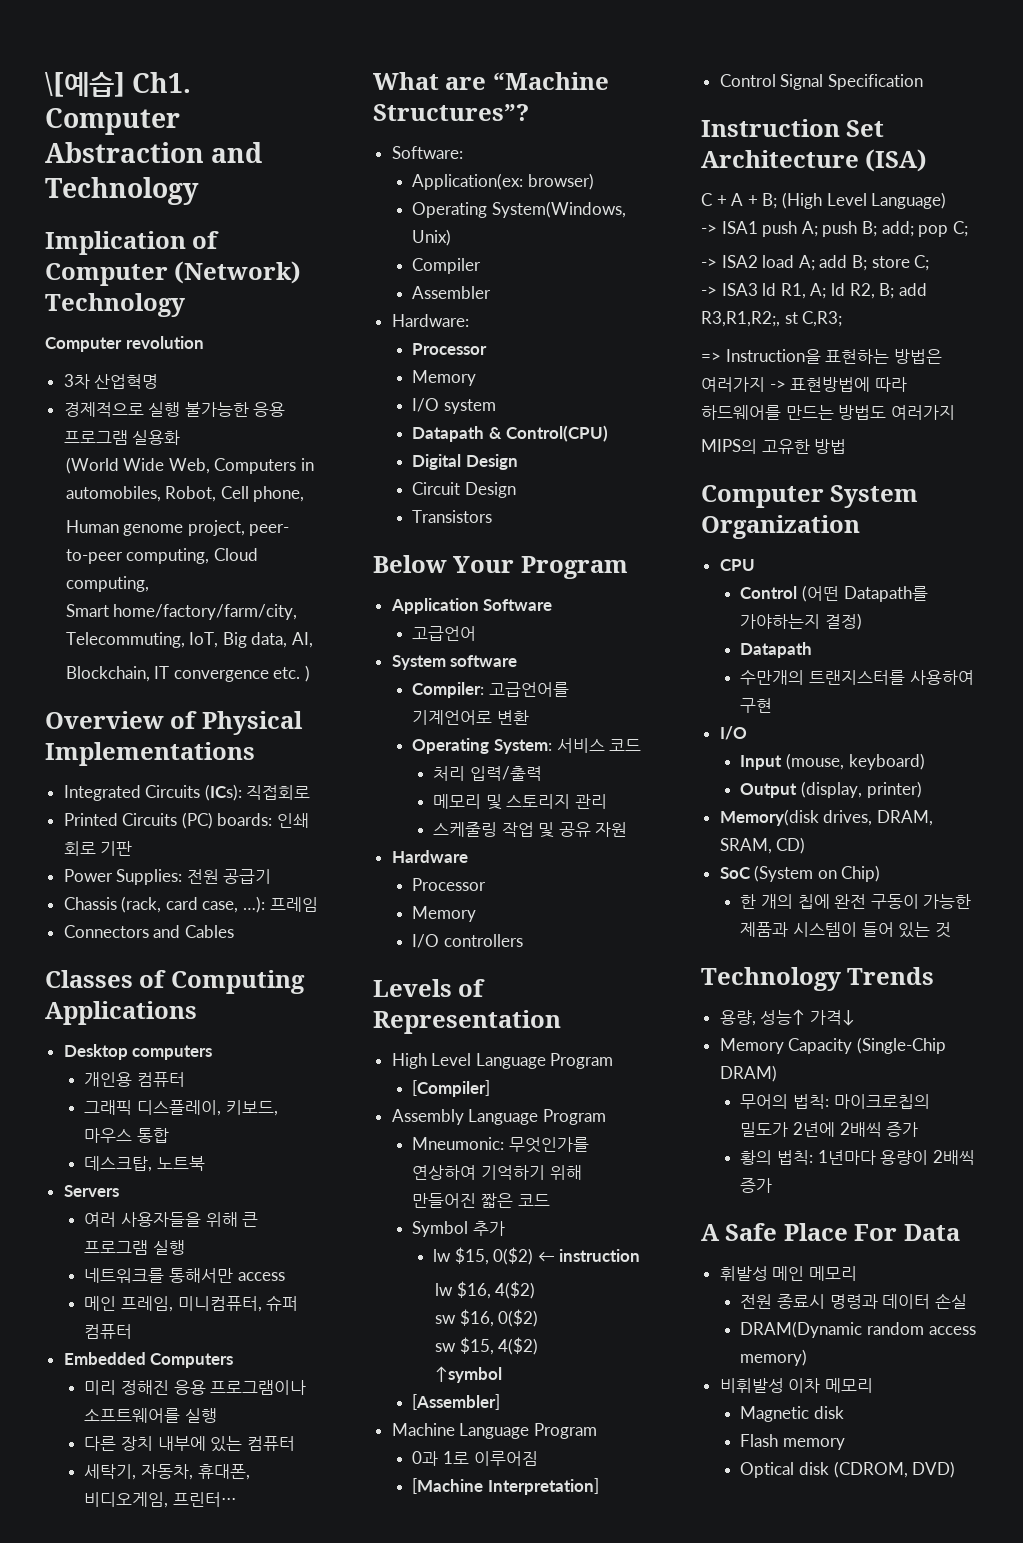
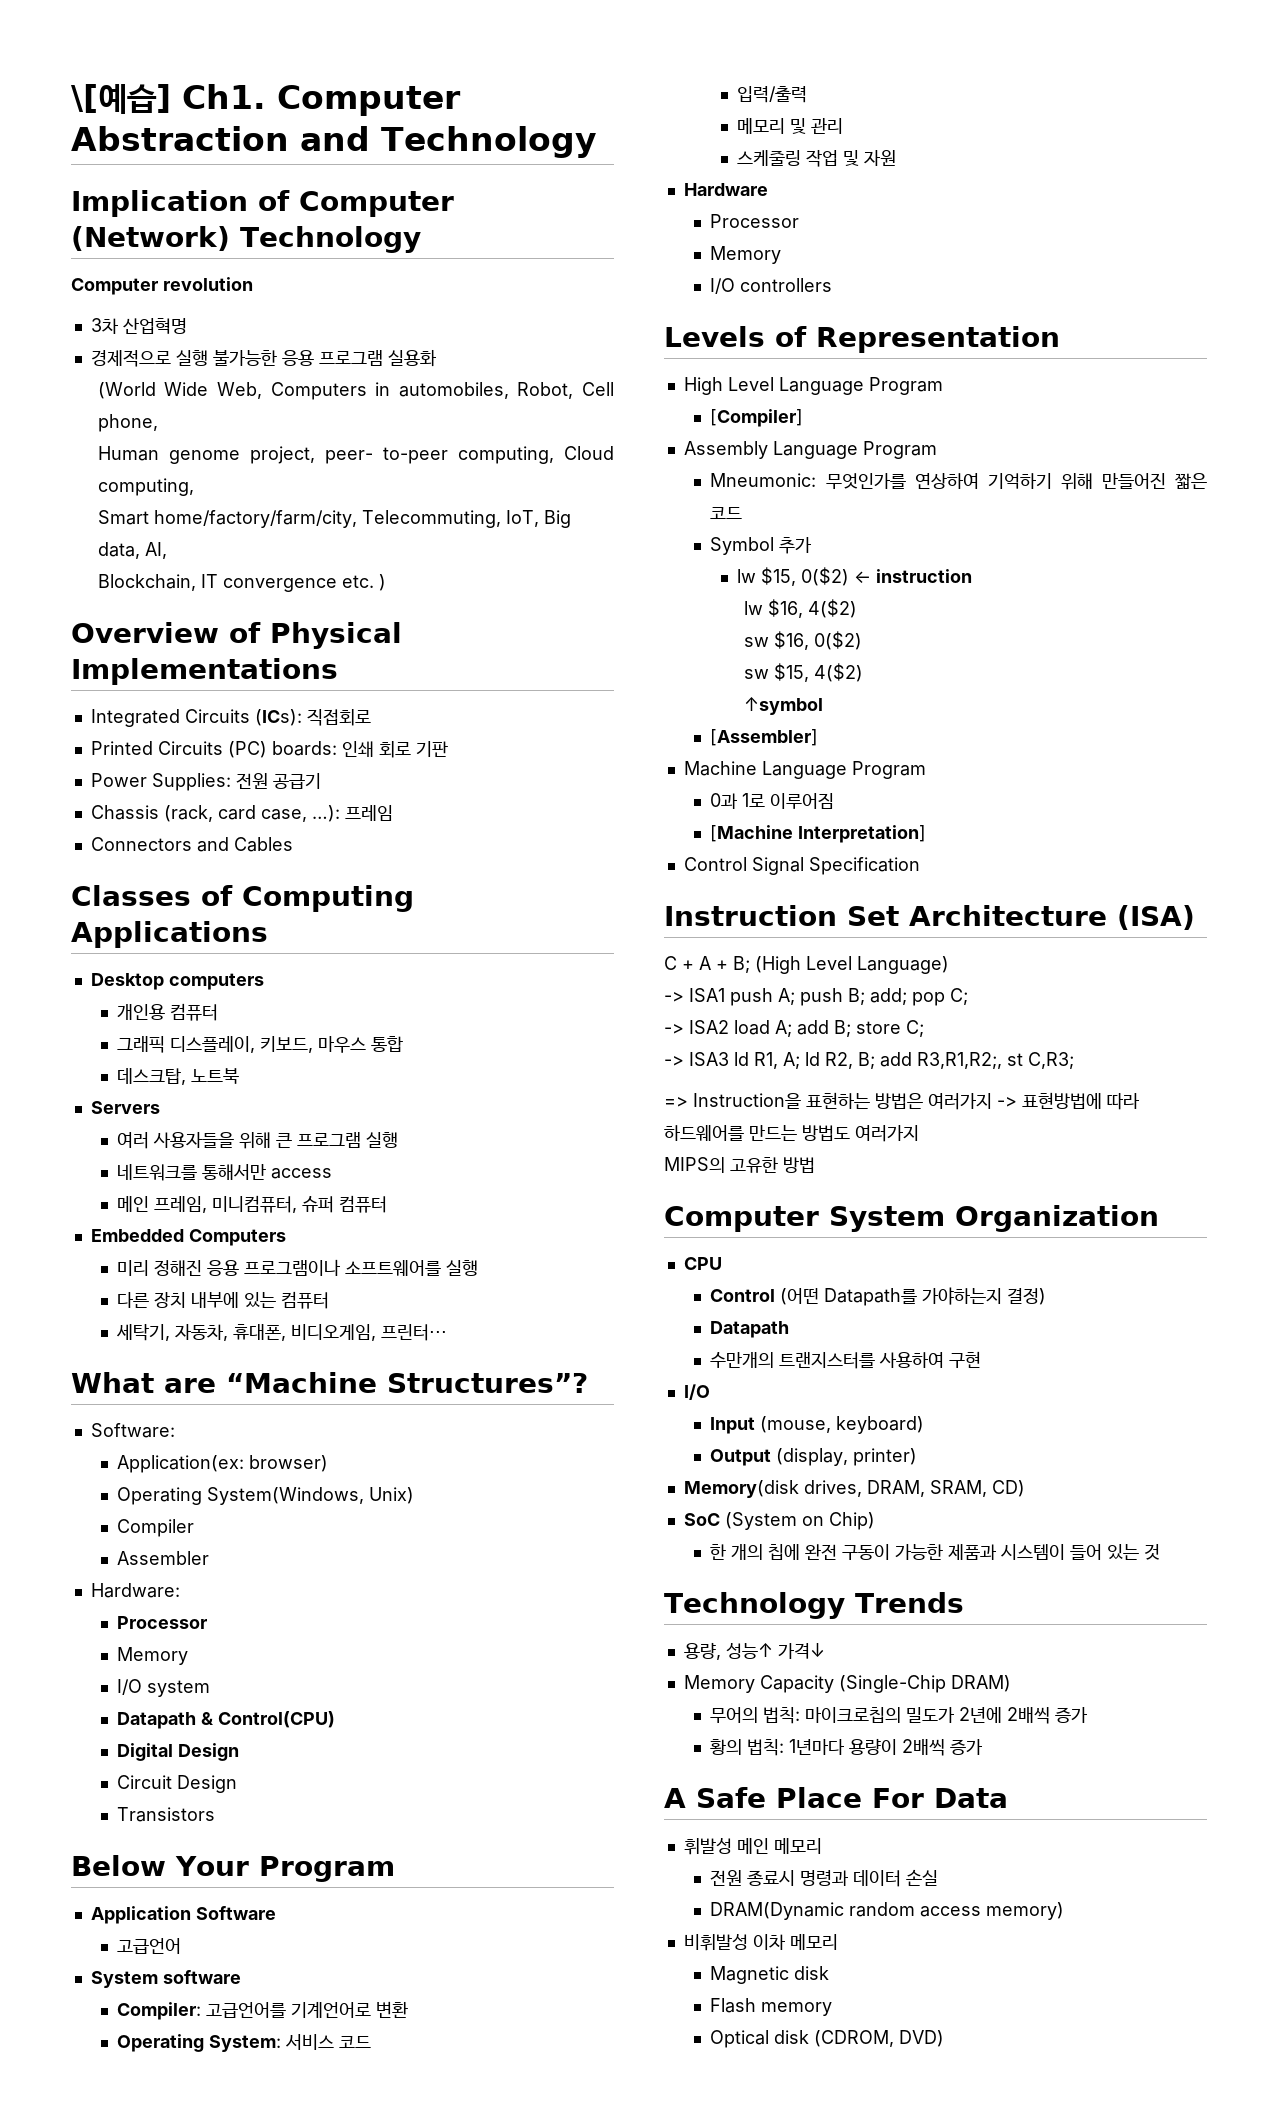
- 처리 입력/출력
+ 입력/출력
- 메모리 및 스토리지 관리
+ 메모리 및 관리
- 스케줄링 작업 및 공유 자원
+ 스케줄링 작업 및 자원

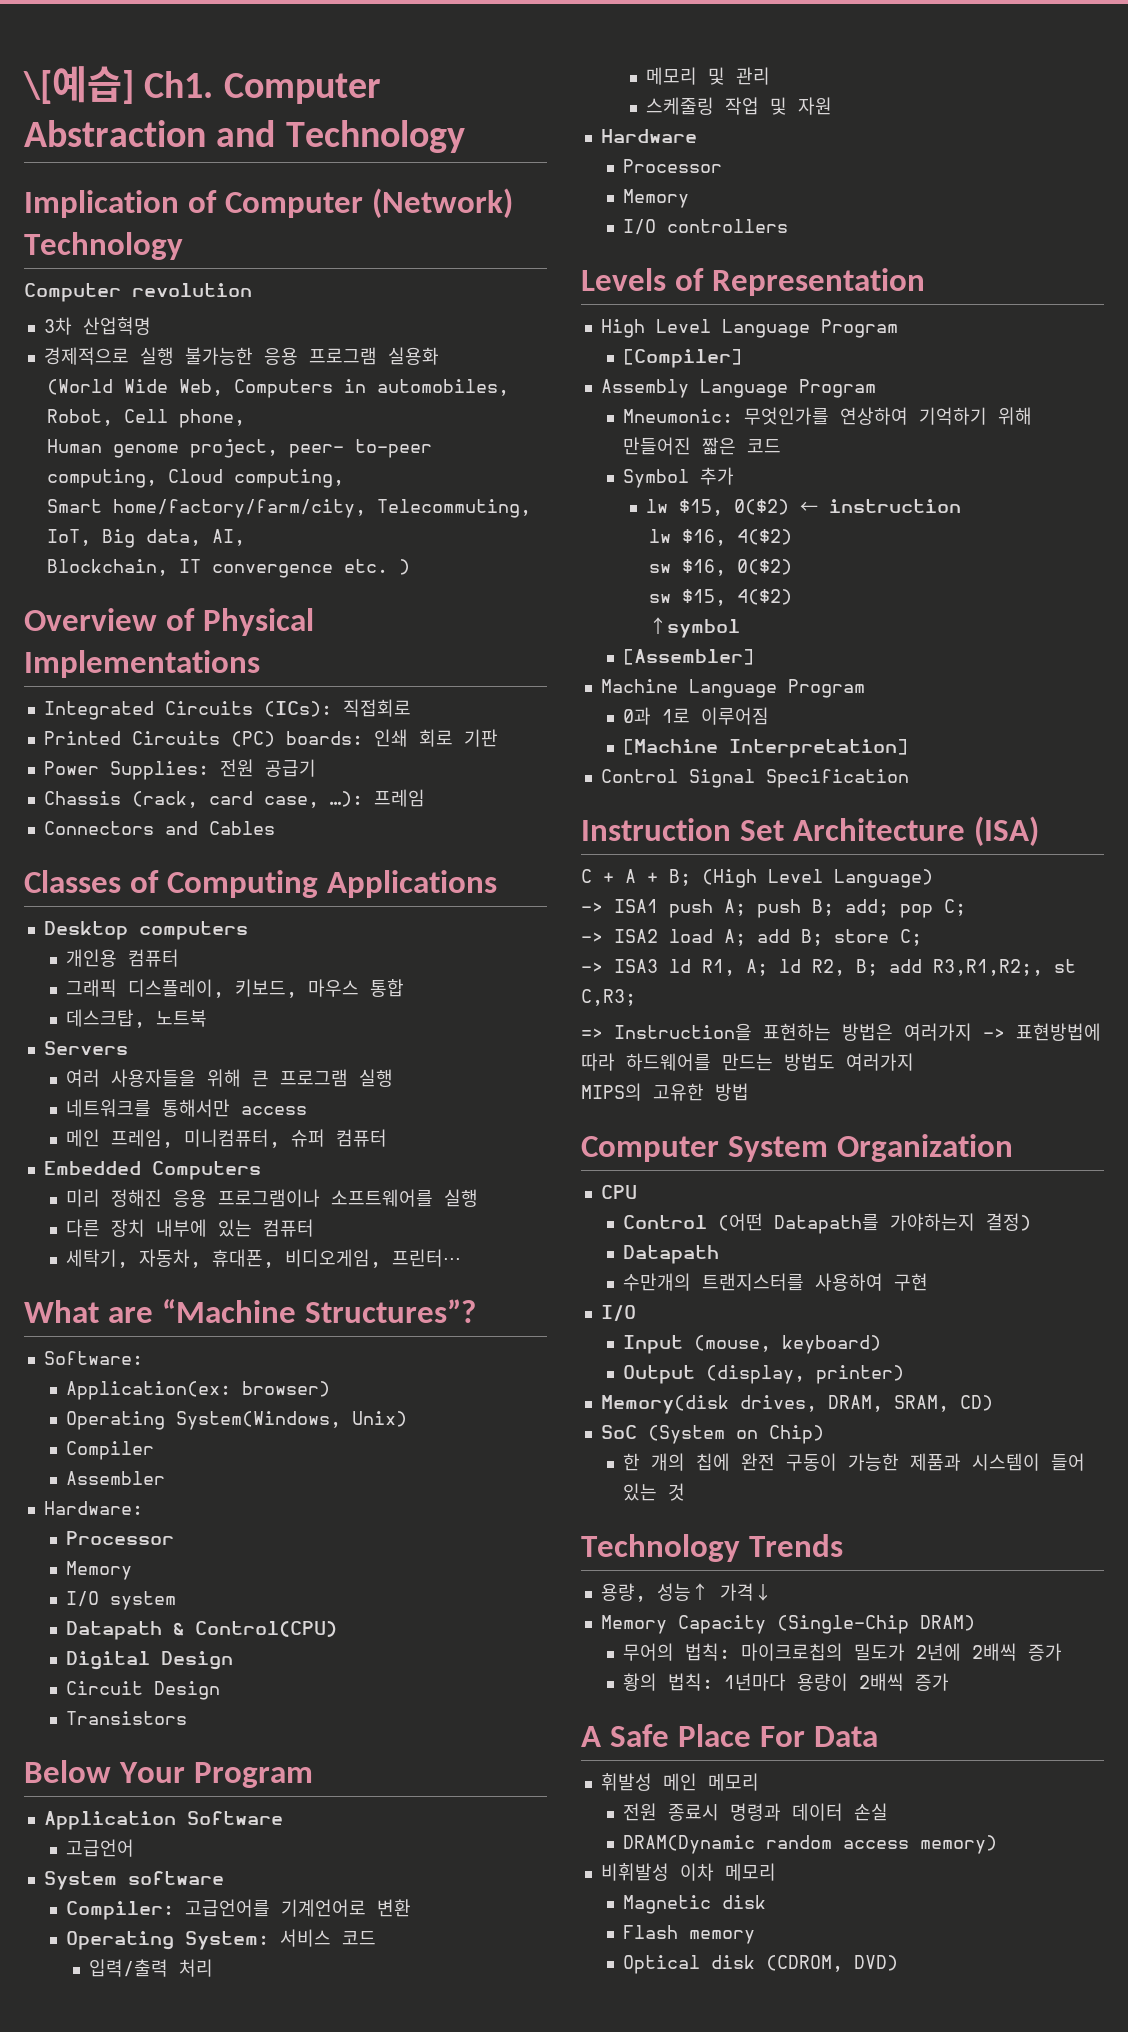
- 입력/출력
+ 입력/출력 처리

